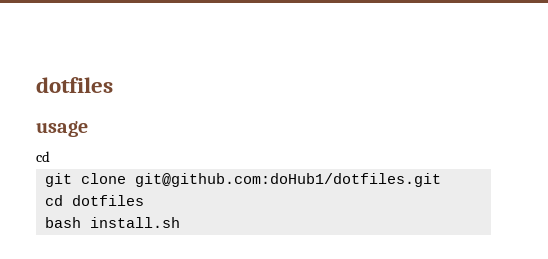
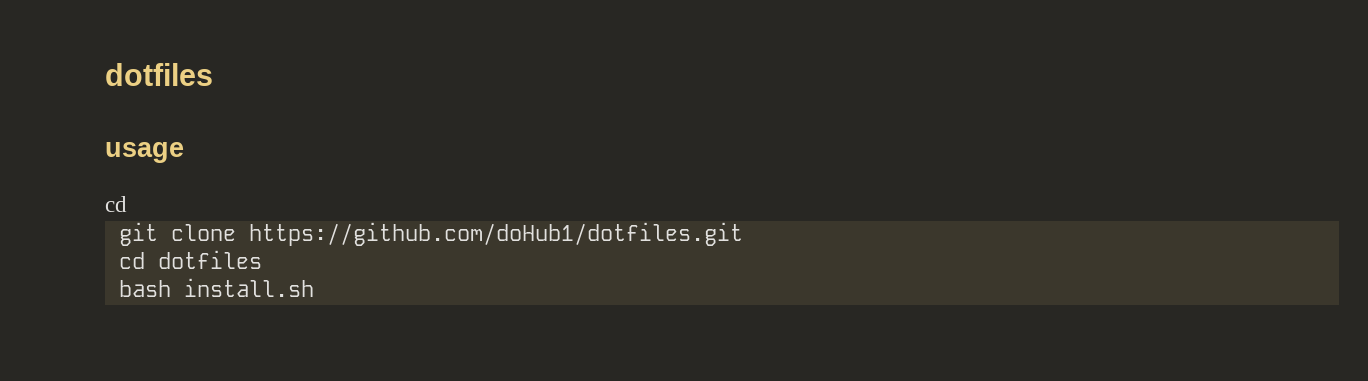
- git clone git@github.com:doHub1/dotfiles.git
+ git clone https://github.com/doHub1/dotfiles.git

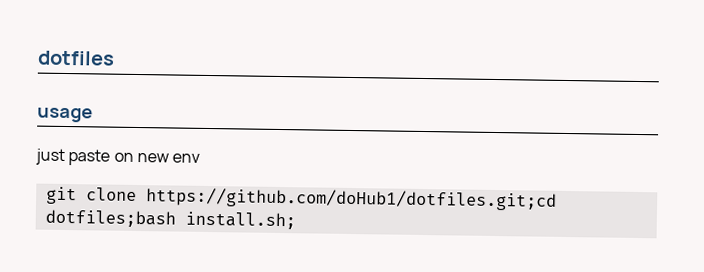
  usage
- cd
- git clone https://github.com/doHub1/dotfiles.git
- cd dotfiles
- bash install.sh
+ just paste on new env
+ git clone https://github.com/doHub1/dotfiles.git;cd dotfiles;bash install.sh;

